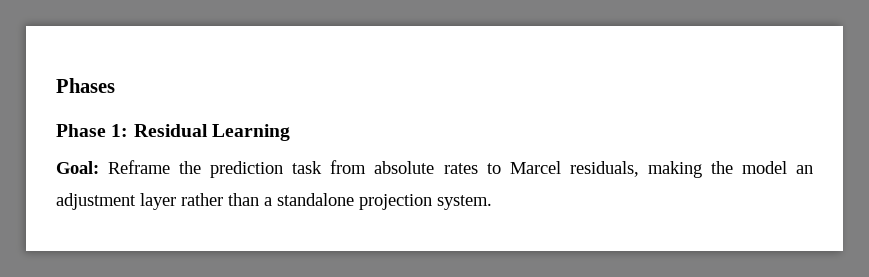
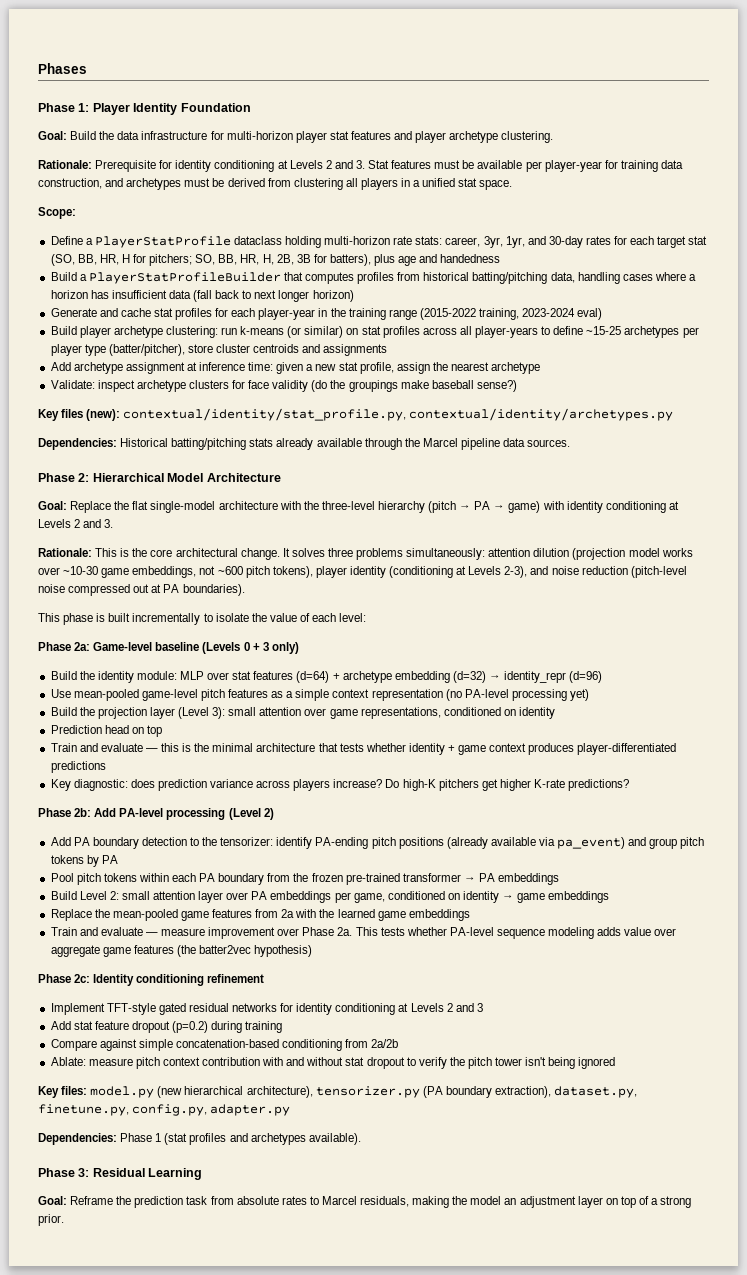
- Phase 1: Residual Learning
+ Phase 1: Player Identity Foundation
+ Goal: Build the data infrastructure for multi-horizon player stat features and player archetype clustering.
+ Rationale: Prerequisite for identity conditioning at Levels 2 and 3. Stat features must be available per player-year for training data construction, and archetypes must be derived from clustering all players in a unified stat space.
+ Scope:
+ Define a PlayerStatProfile dataclass holding multi-horizon rate stats: career, 3yr, 1yr, and 30-day rates for each target stat (SO, BB, HR, H for pitchers; SO, BB, HR, H, 2B, 3B for batters), plus age and handedness
+ Build a PlayerStatProfileBuilder that computes profiles from historical batting/pitching data, handling cases where a horizon has insufficient data (fall back to next longer horizon)
+ Generate and cache stat profiles for each player-year in the training range (2015-2022 training, 2023-2024 eval)
+ Build player archetype clustering: run k-means (or similar) on stat profiles across all player-years to define ~15-25 archetypes per player type (batter/pitcher), store cluster centroids and assignments
+ Add archetype assignment at inference time: given a new stat profile, assign the nearest archetype
+ Validate: inspect archetype clusters for face validity (do the groupings make baseball sense?)
+ Key files (new): contextual/identity/stat_profile.py, contextual/identity/archetypes.py
+ Dependencies: Historical batting/pitching stats already available through the Marcel pipeline data sources.
+ Phase 2: Hierarchical Model Architecture
+ Goal: Replace the flat single-model architecture with the three-level hierarchy (pitch → PA → game) with identity conditioning at Levels 2 and 3.
+ Rationale: This is the core architectural change. It solves three problems simultaneously: attention dilution (projection model works over ~10-30 game embeddings, not ~600 pitch tokens), player identity (conditioning at Levels 2-3), and noise reduction (pitch-level noise compressed out at PA boundaries).
+ This phase is built incrementally to isolate the value of each level:
+ Phase 2a: Game-level baseline (Levels 0 + 3 only)
+ Build the identity module: MLP over stat features (d=64) + archetype embedding (d=32) → identity_repr (d=96)
+ Use mean-pooled game-level pitch features as a simple context representation (no PA-level processing yet)
+ Build the projection layer (Level 3): small attention over game representations, conditioned on identity
+ Prediction head on top
+ Train and evaluate — this is the minimal architecture that tests whether identity + game context produces player-differentiated predictions
+ Key diagnostic: does prediction variance across players increase? Do high-K pitchers get higher K-rate predictions?
+ Phase 2b: Add PA-level processing (Level 2)
+ Add PA boundary detection to the tensorizer: identify PA-ending pitch positions (already available via pa_event) and group pitch tokens by PA
+ Pool pitch tokens within each PA boundary from the frozen pre-trained transformer → PA embeddings
+ Build Level 2: small attention layer over PA embeddings per game, conditioned on identity → game embeddings
+ Replace the mean-pooled game features from 2a with the learned game embeddings
+ Train and evaluate — measure improvement over Phase 2a. This tests whether PA-level sequence modeling adds value over aggregate game features (the batter2vec hypothesis)
+ Phase 2c: Identity conditioning refinement
+ Implement TFT-style gated residual networks for identity conditioning at Levels 2 and 3
+ Add stat feature dropout (p=0.2) during training
+ Compare against simple concatenation-based conditioning from 2a/2b
+ Ablate: measure pitch context contribution with and without stat dropout to verify the pitch tower isn't being ignored
+ Key files: model.py (new hierarchical architecture), tensorizer.py (PA boundary extraction), dataset.py, finetune.py, config.py, adapter.py
+ Dependencies: Phase 1 (stat profiles and archetypes available).
+ Phase 3: Residual Learning
- Goal: Reframe the prediction task from absolute rates to Marcel residuals, making the model an adjustment layer rather than a standalone projection system.
+ Goal: Reframe the prediction task from absolute rates to Marcel residuals, making the model an adjustment layer on top of a strong prior.

